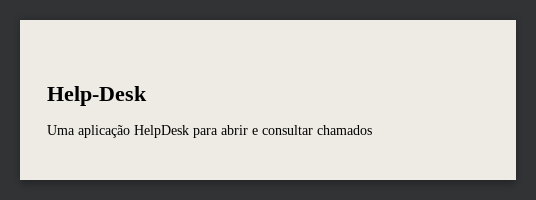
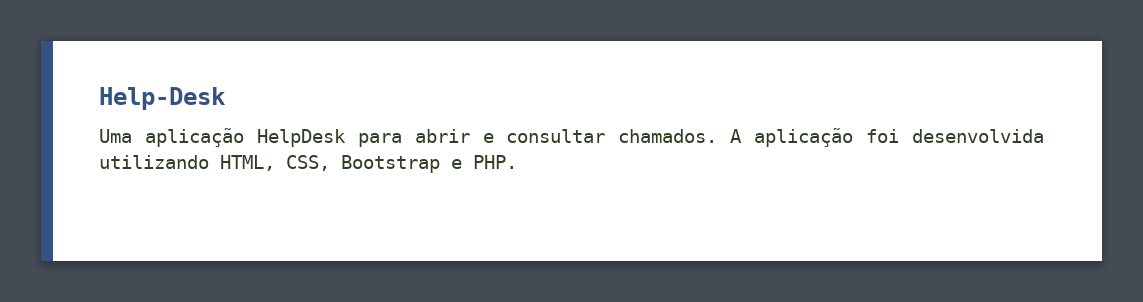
- Uma aplicação HelpDesk para abrir e consultar chamados
+ Uma aplicação HelpDesk para abrir e consultar chamados. A aplicação foi desenvolvida utilizando HTML, CSS, Bootstrap e PHP.

